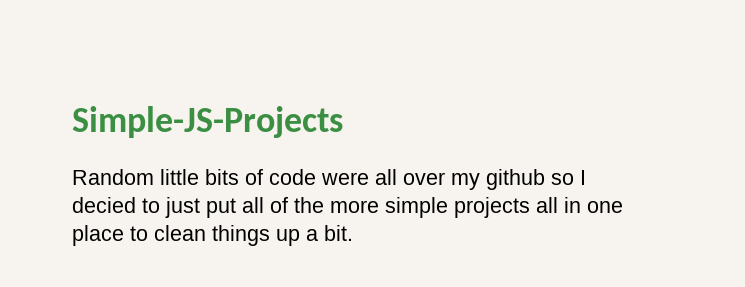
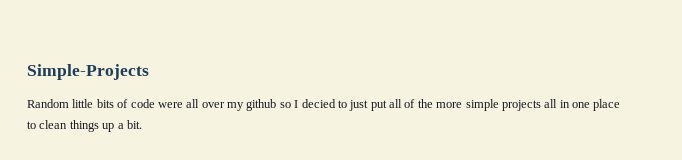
- Simple-JS-Projects
+ Simple-Projects

